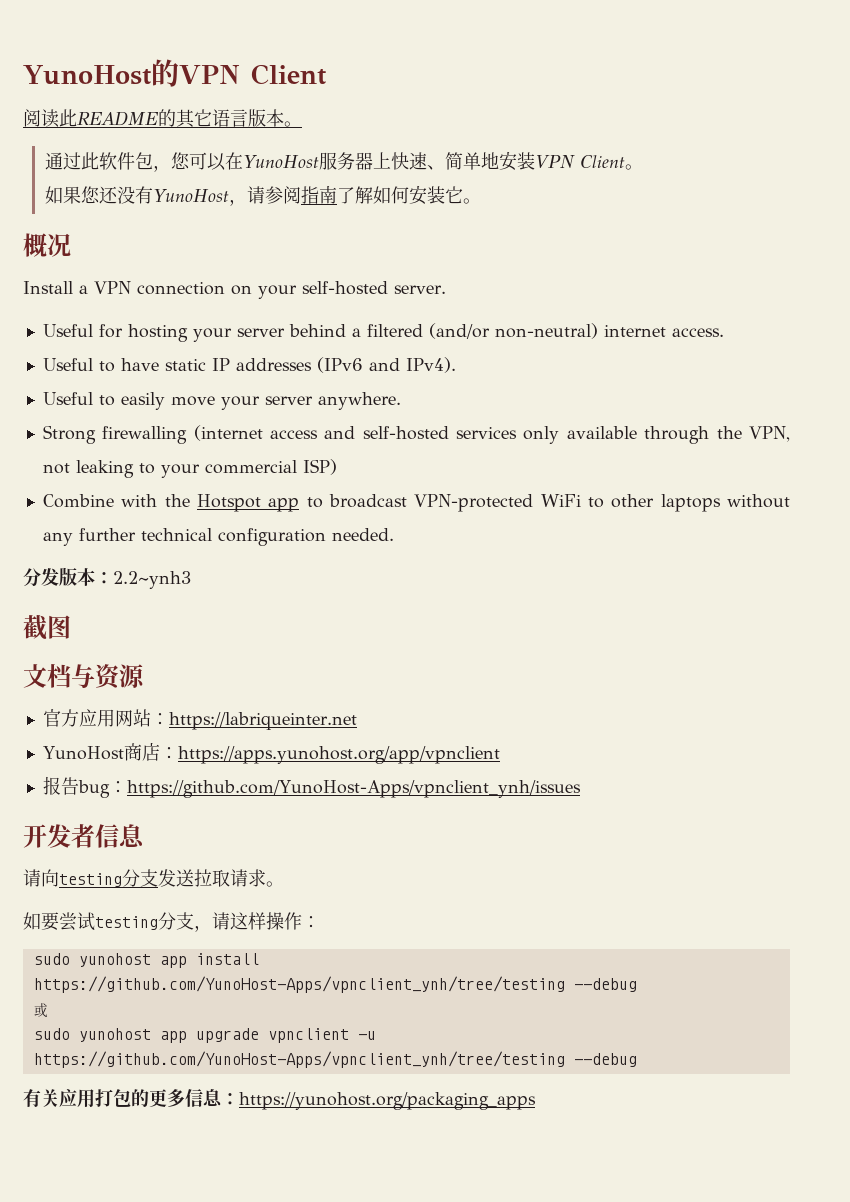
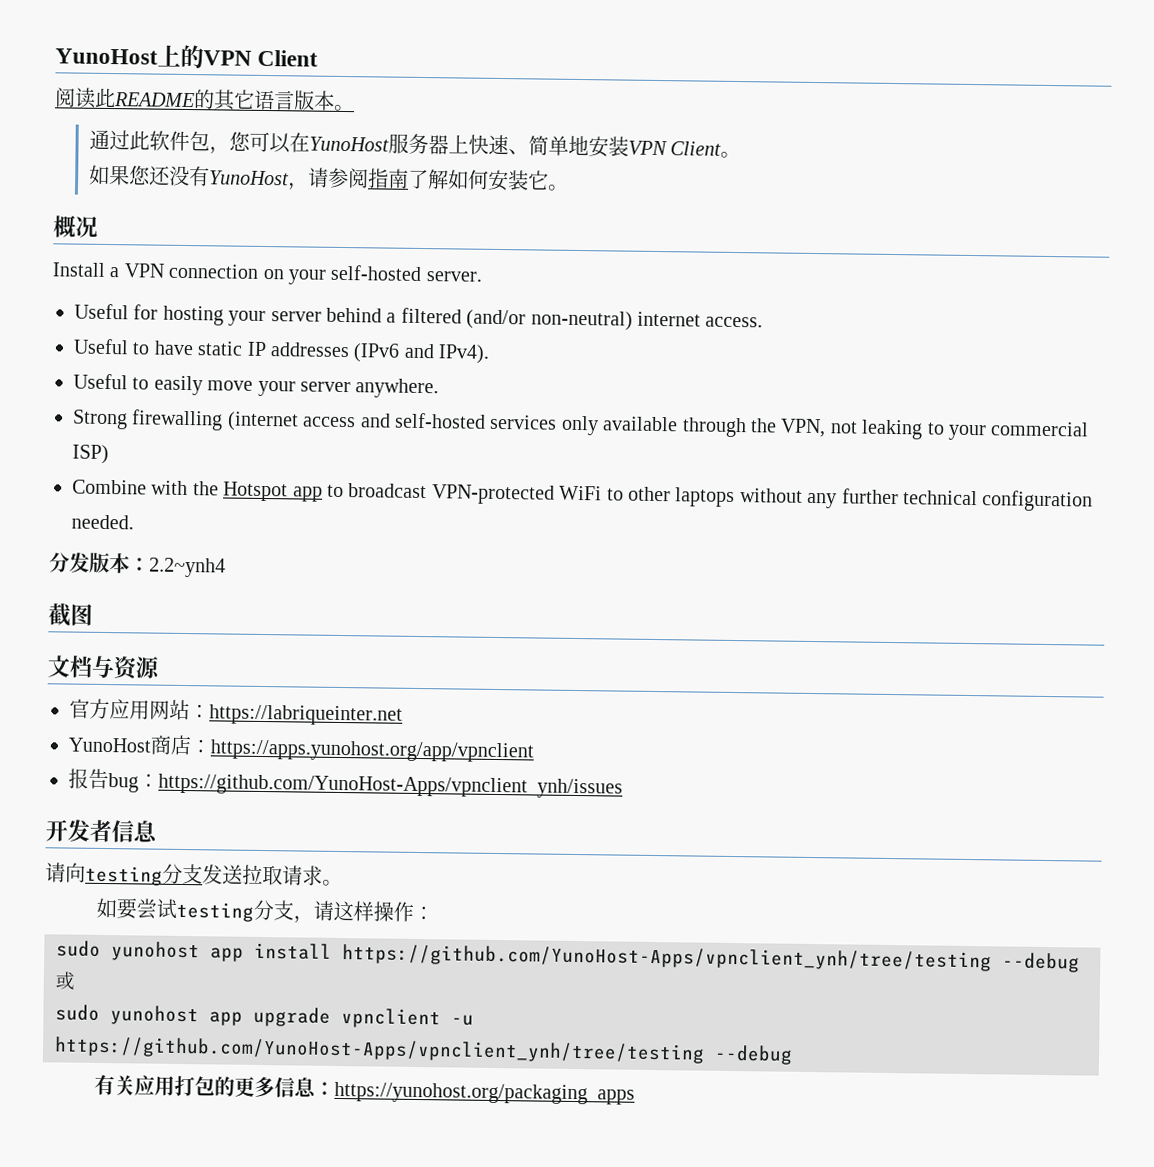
- YunoHost的VPN Client
+ YunoHost上的VPN Client
- 分发版本：2.2~ynh3
+ 分发版本：2.2~ynh4

